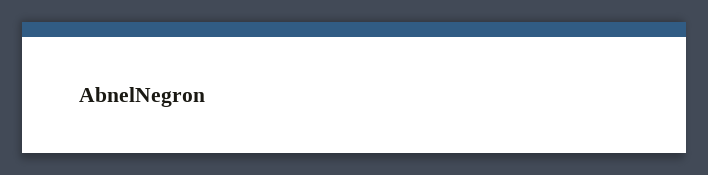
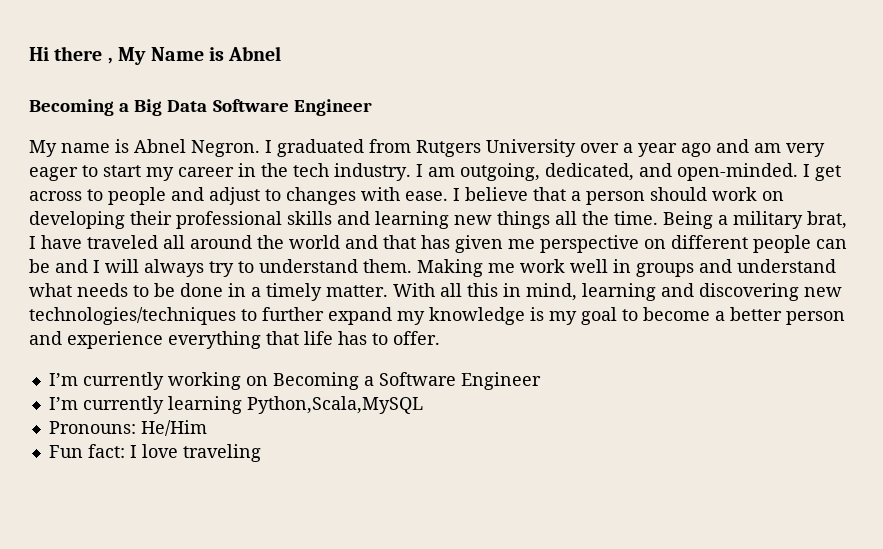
- AbnelNegron
+ Hi there , My Name is Abnel
+ Becoming a Big Data Software Engineer
+ My name is Abnel Negron. I graduated from Rutgers University over a year ago and am very eager to start my career in the tech industry. I am outgoing, dedicated, and open-minded. I get across to people and adjust to changes with ease. I believe that a person should work on developing their professional skills and learning new things all the time. Being a military brat, I have traveled all around the world and that has given me perspective on different people can be and I will always try to understand them. Making me work well in groups and understand what needs to be done in a timely matter. With all this in mind, learning and discovering new technologies/techniques to further expand my knowledge is my goal to become a better person and experience everything that life has to offer.
+ I’m currently working on Becoming a Software Engineer
+ I’m currently learning Python,Scala,MySQL
+ Pronouns: He/Him
+ Fun fact: I love traveling

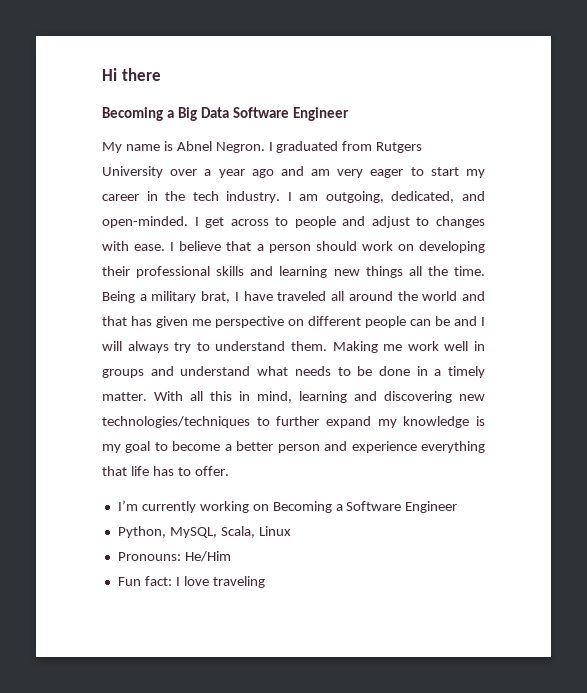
- Hi there , My Name is Abnel
+ Hi there
- I’m currently learning Python,Scala,MySQL
+ Python, MySQL, Scala, Linux

